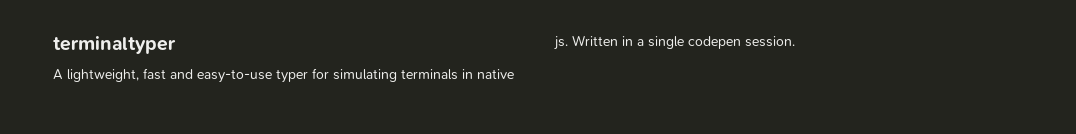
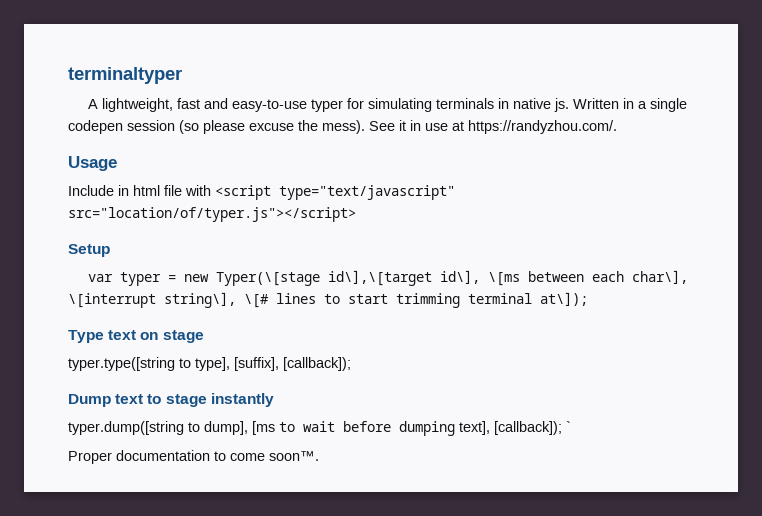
- Written in a single codepen session.
+ Written in a single codepen session (so please excuse the mess). See it in use at https://randyzhou.com/.
+ Usage
+ Include in html file with <script type="text/javascript" src="location/of/typer.js"></script>
+ Setup
+ var typer = new Typer(\[stage id\],\[target id\], \[ms between each char\], \[interrupt string\], \[# lines to start trimming terminal at\]);
+ Type text on stage
+ typer.type([string to type], [suffix], [callback]);
+ Dump text to stage instantly
+ typer.dump([string to dump], [ms to wait before dumping text], [callback]); `
+ Proper documentation to come soon™.

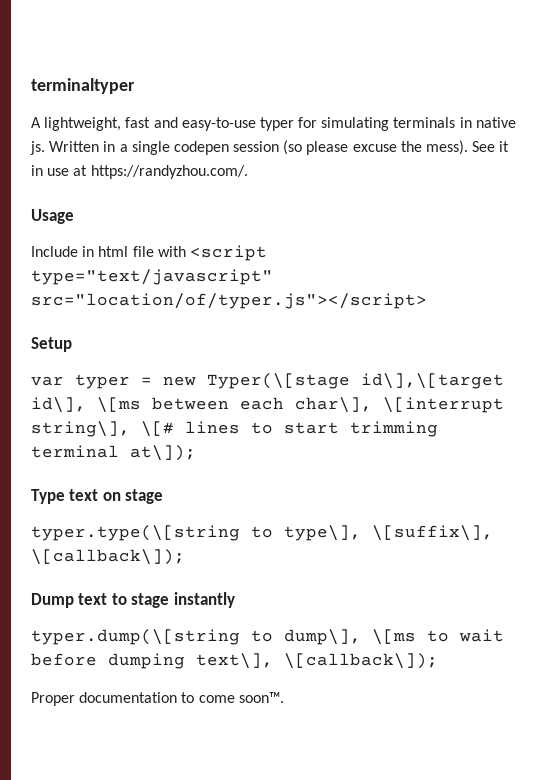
- typer.type([string to type], [suffix], [callback]);
+ typer.type(\[string to type\], \[suffix\], \[callback\]);
- typer.dump([string to dump], [ms to wait before dumping text], [callback]); `
+ typer.dump(\[string to dump\], \[ms to wait before dumping text\], \[callback\]);

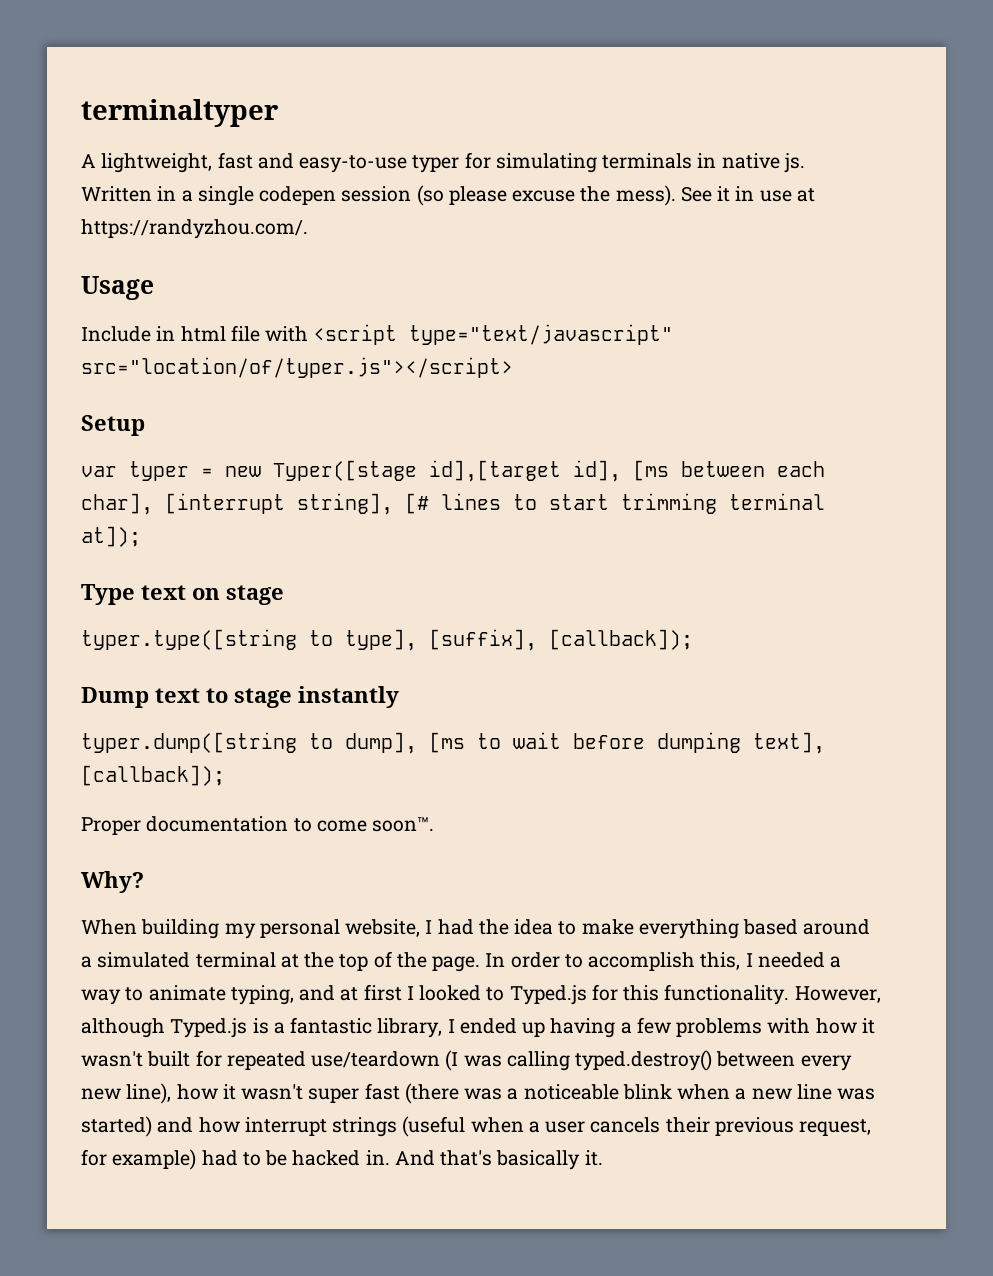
- var typer = new Typer(\[stage id\],\[target id\], \[ms between each char\], \[interrupt string\], \[# lines to start trimming terminal at\]);
+ var typer = new Typer([stage id],[target id], [ms between each char], [interrupt string], [# lines to start trimming terminal at]);
- typer.type(\[string to type\], \[suffix\], \[callback\]);
+ typer.type([string to type], [suffix], [callback]);
- typer.dump(\[string to dump\], \[ms to wait before dumping text\], \[callback\]);
+ typer.dump([string to dump], [ms to wait before dumping text], [callback]);
+ Why?
+ When building my personal website, I had the idea to make everything based around a simulated terminal at the top of the page. In order to accomplish this, I needed a way to animate typing, and at first I looked to Typed.js for this functionality. However, although Typed.js is a fantastic library, I ended up having a few problems with how it wasn't built for repeated use/teardown (I was calling typed.destroy() between every new line), how it wasn't super fast (there was a noticeable blink when a new line was started) and how interrupt strings (useful when a user cancels their previous request, for example) had to be hacked in. And that's basically it.

